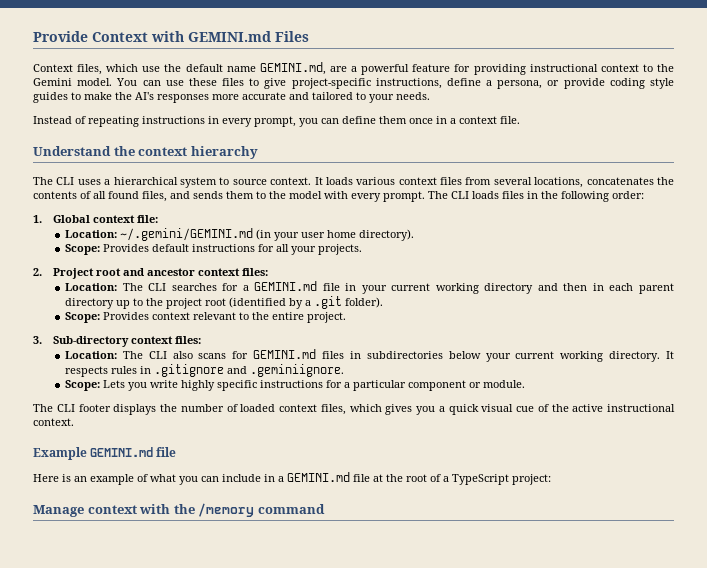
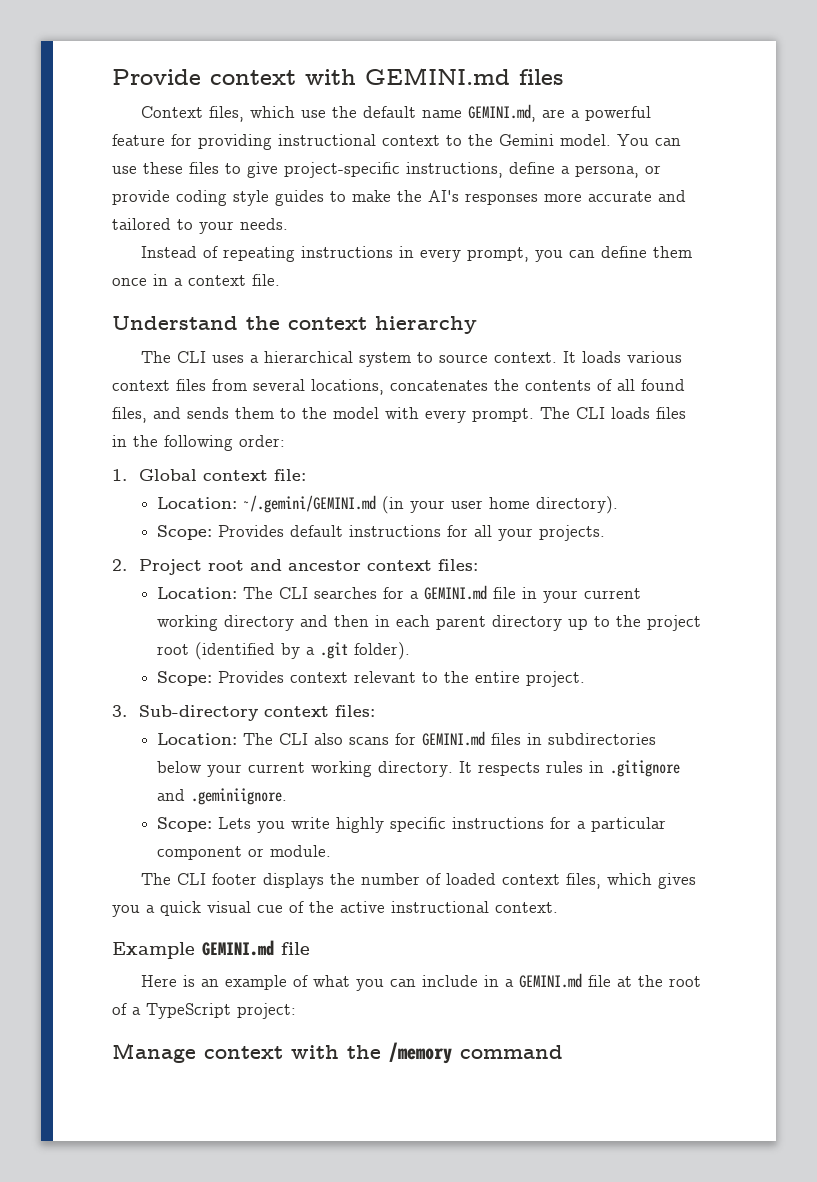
- Provide Context with GEMINI.md Files
+ Provide context with GEMINI.md files

